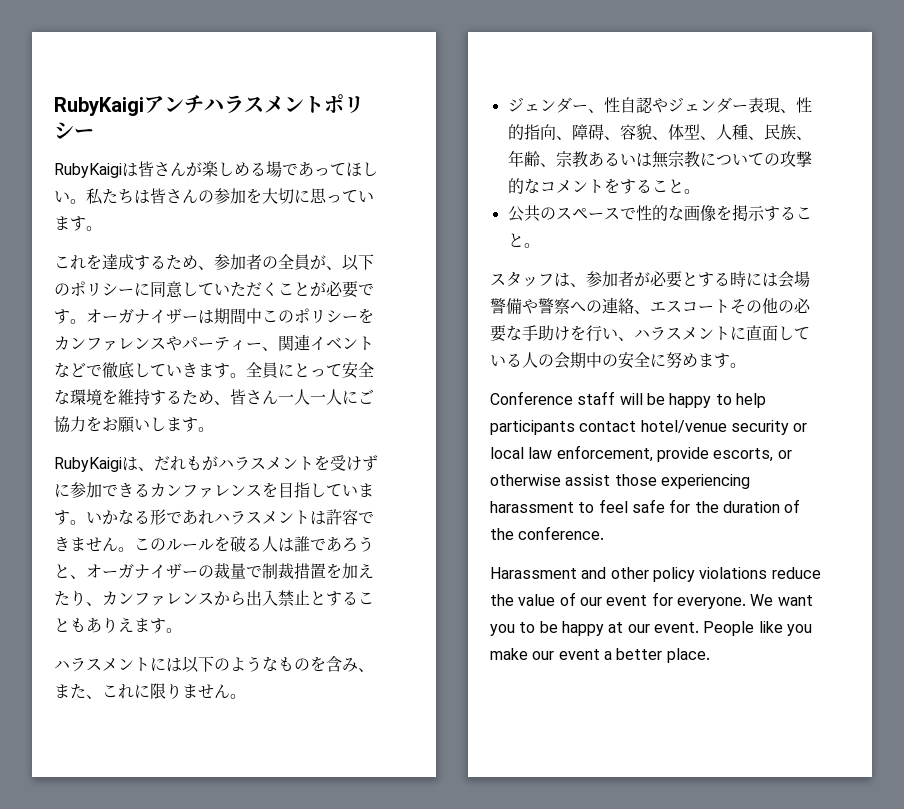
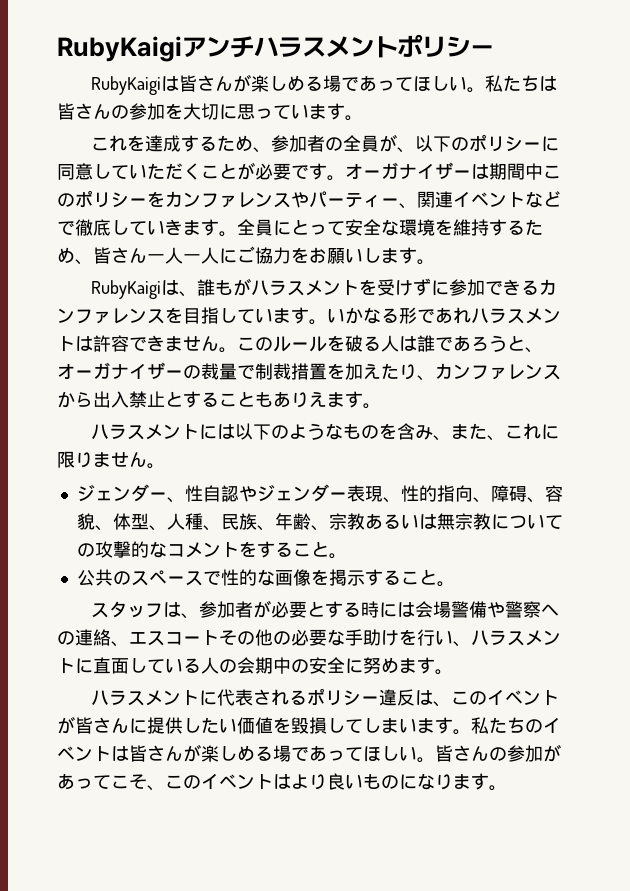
- RubyKaigiは、だれもがハラスメントを受けずに参加できるカンファレンスを目指しています。
+ RubyKaigiは、誰もがハラスメントを受けずに参加できるカンファレンスを目指しています。
- Conference staff will be happy to help participants contact hotel/venue security or local law enforcement, provide escorts, or otherwise assist those experiencing harassment to feel safe for the duration of the conference.
- Harassment and other policy violations reduce the value of our event for everyone. We want you to be happy at our event. People like you make our event a better place.
+ ハラスメントに代表されるポリシー違反は、このイベントが皆さんに提供したい価値を毀損してしまいます。私たちのイベントは皆さんが楽しめる場であってほしい。皆さんの参加があってこそ、このイベントはより良いものになります。

